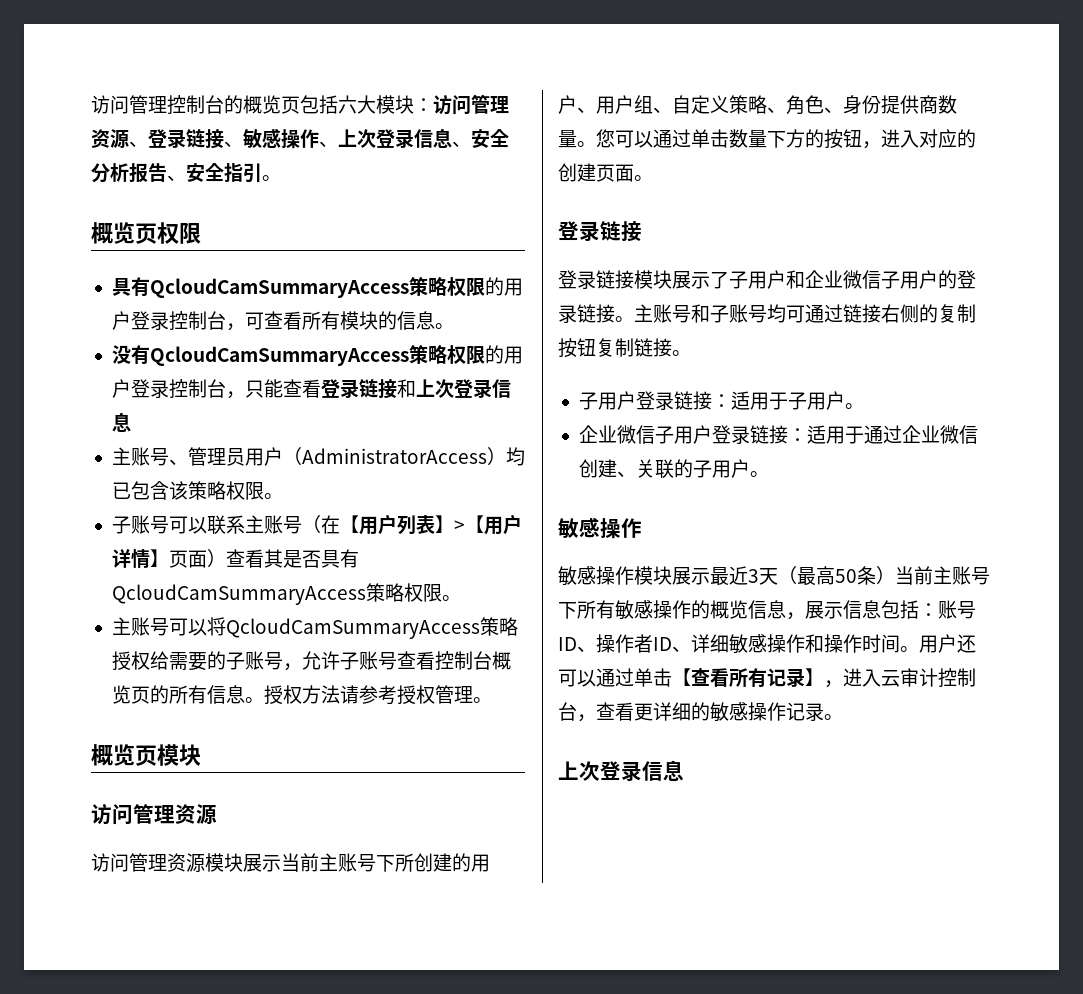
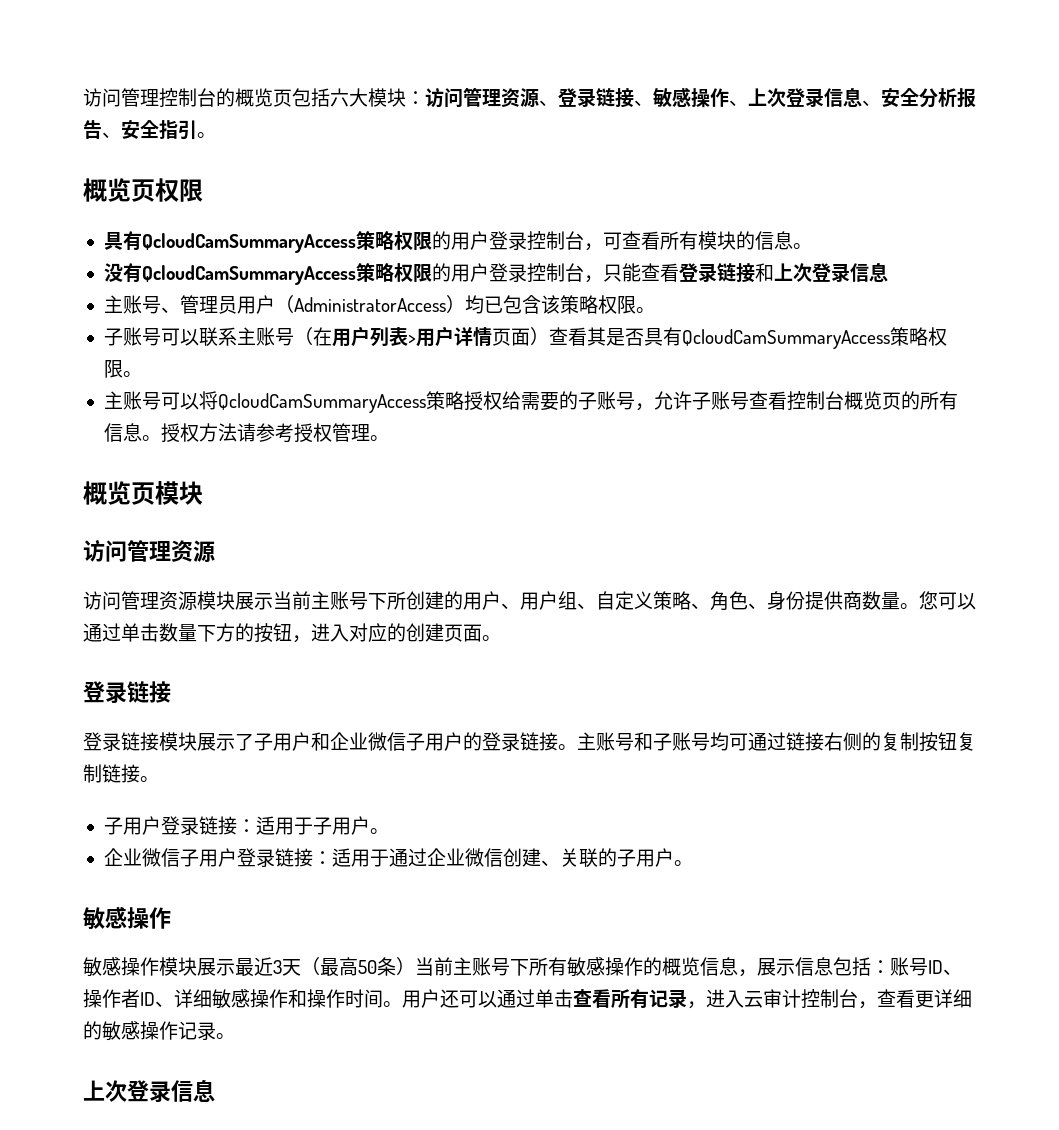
- 子账号可以联系主账号（在【用户列表】>【用户详情】页面）查看其是否具有QcloudCamSummaryAccess策略权限。
+ 子账号可以联系主账号（在用户列表>用户详情页面）查看其是否具有QcloudCamSummaryAccess策略权限。
- 用户还可以通过单击【查看所有记录】，进入云审计控制台，查看更详细的敏感操作记录。
+ 用户还可以通过单击查看所有记录，进入云审计控制台，查看更详细的敏感操作记录。

